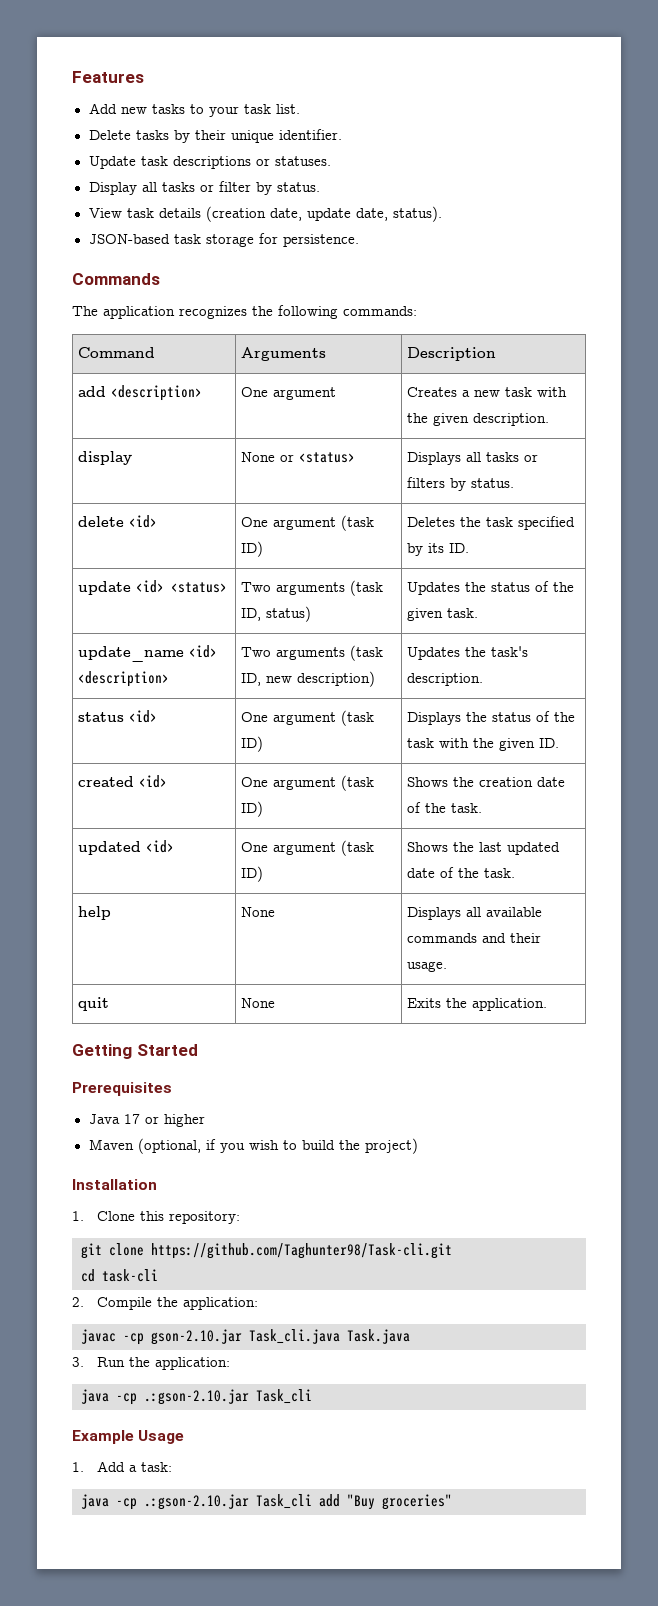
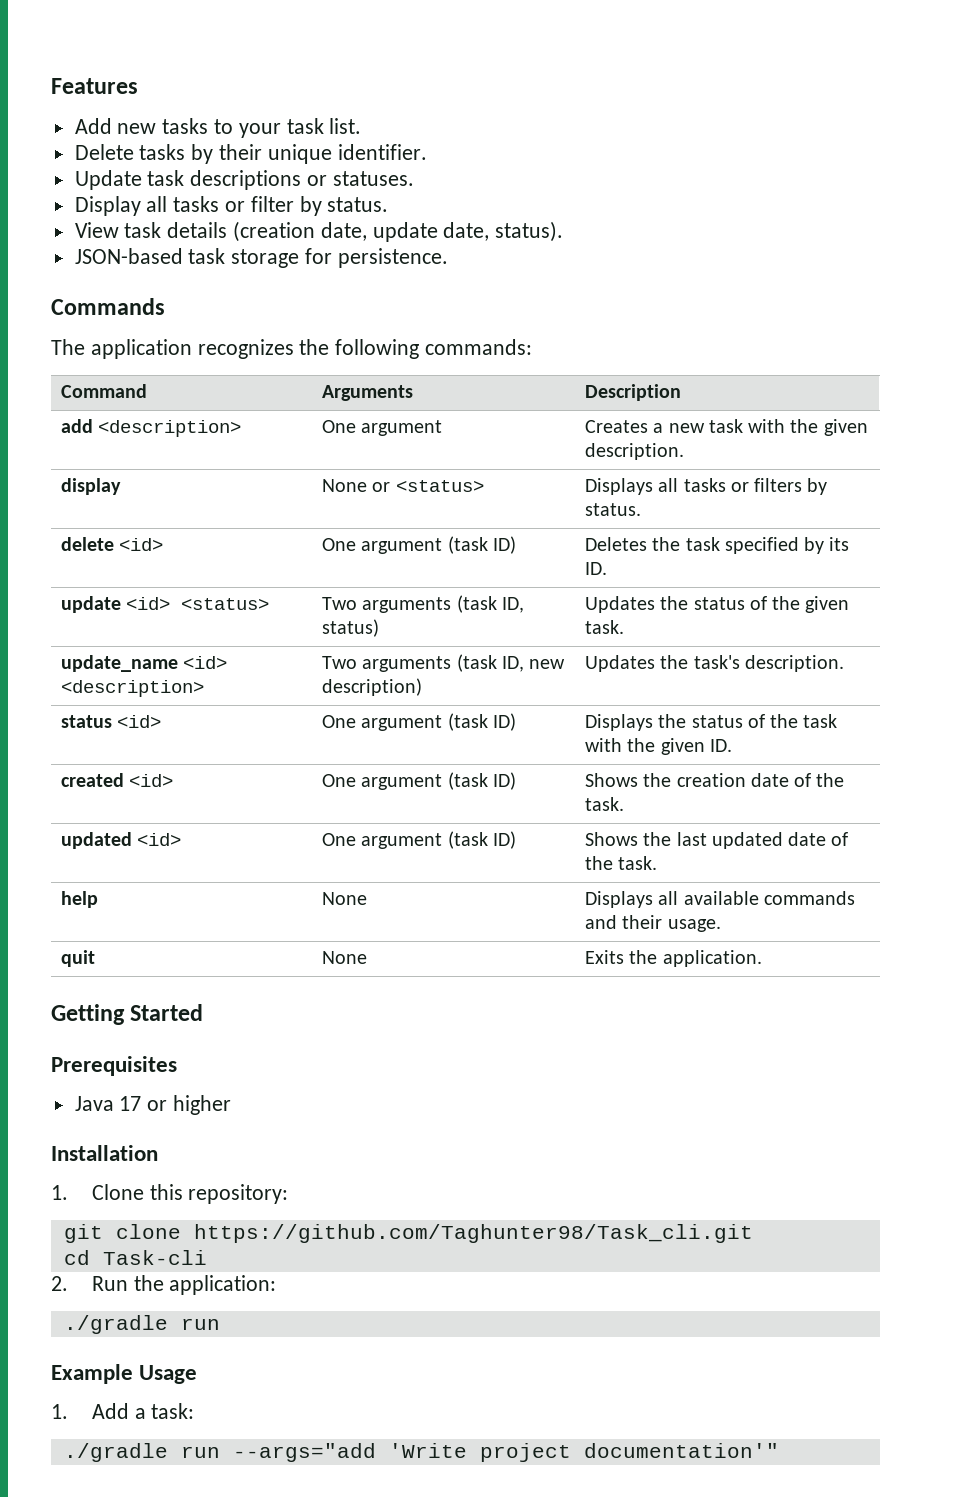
- Maven (optional, if you wish to build the project)
- git clone https://github.com/Taghunter98/Task-cli.git
+ git clone https://github.com/Taghunter98/Task_cli.git
- cd task-cli
- 2. Compile the application:
- javac -cp gson-2.10.jar Task_cli.java Task.java
- 3. Run the application:
- java -cp .:gson-2.10.jar Task_cli
+ cd Task-cli
+ 2. Run the application:
+ ./gradle run
- java -cp .:gson-2.10.jar Task_cli add "Buy groceries"
+ ./gradle run --args="add 'Write project documentation'"

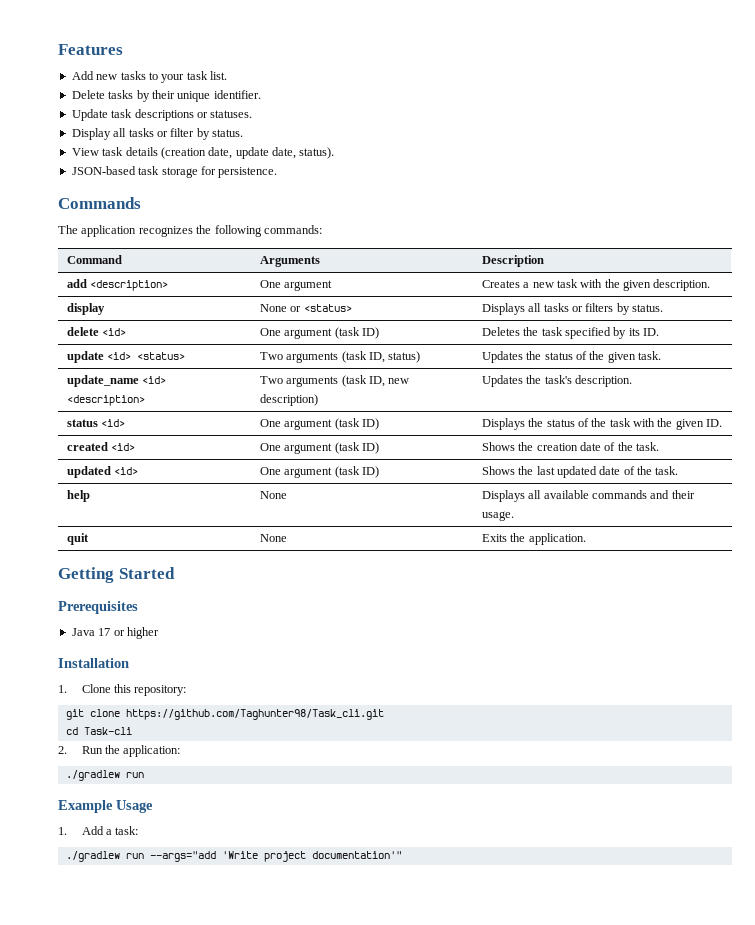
  2. Run the application:
- ./gradle run
+ ./gradlew run
- ./gradle run --args="add 'Write project documentation'"
+ ./gradlew run --args="add 'Write project documentation'"

